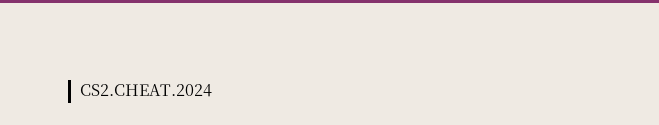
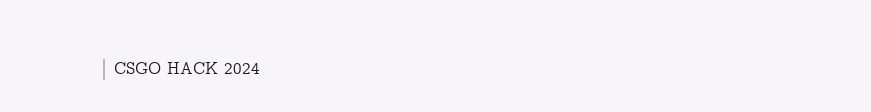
- CS2.CHEAT.2024
+ CSGO HACK 2024

